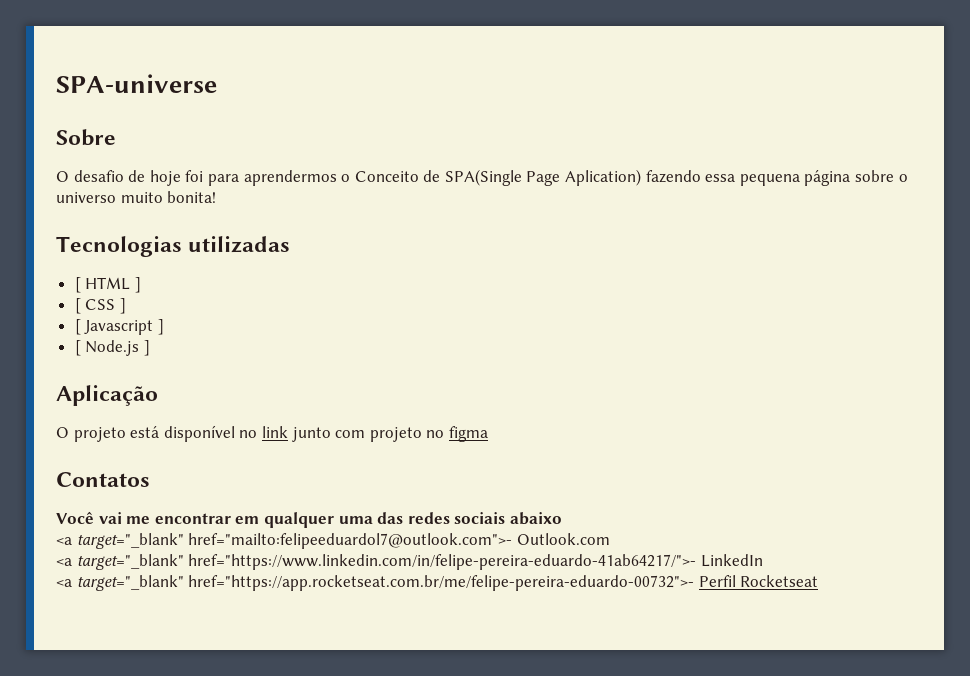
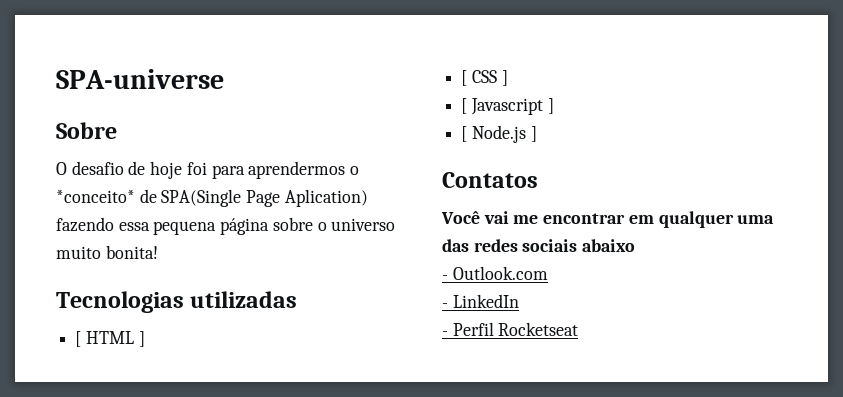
- O desafio de hoje foi para aprendermos o Conceito de SPA(Single Page Aplication) fazendo essa pequena página sobre o universo muito bonita!
+ O desafio de hoje foi para aprendermos o *conceito* de SPA(Single Page Aplication) fazendo essa pequena página sobre o universo muito bonita!
- Aplicação
- O projeto está disponível no link junto com projeto no figma
- <a target="_blank" href="mailto:felipeeduardol7@outlook.com">- Outlook.com
- <a target="_blank" href="https://www.linkedin.com/in/felipe-pereira-eduardo-41ab64217/">- LinkedIn
- <a target="_blank" href="https://app.rocketseat.com.br/me/felipe-pereira-eduardo-00732">- Perfil Rocketseat
+ - Outlook.com
+ - LinkedIn
+ - Perfil Rocketseat

